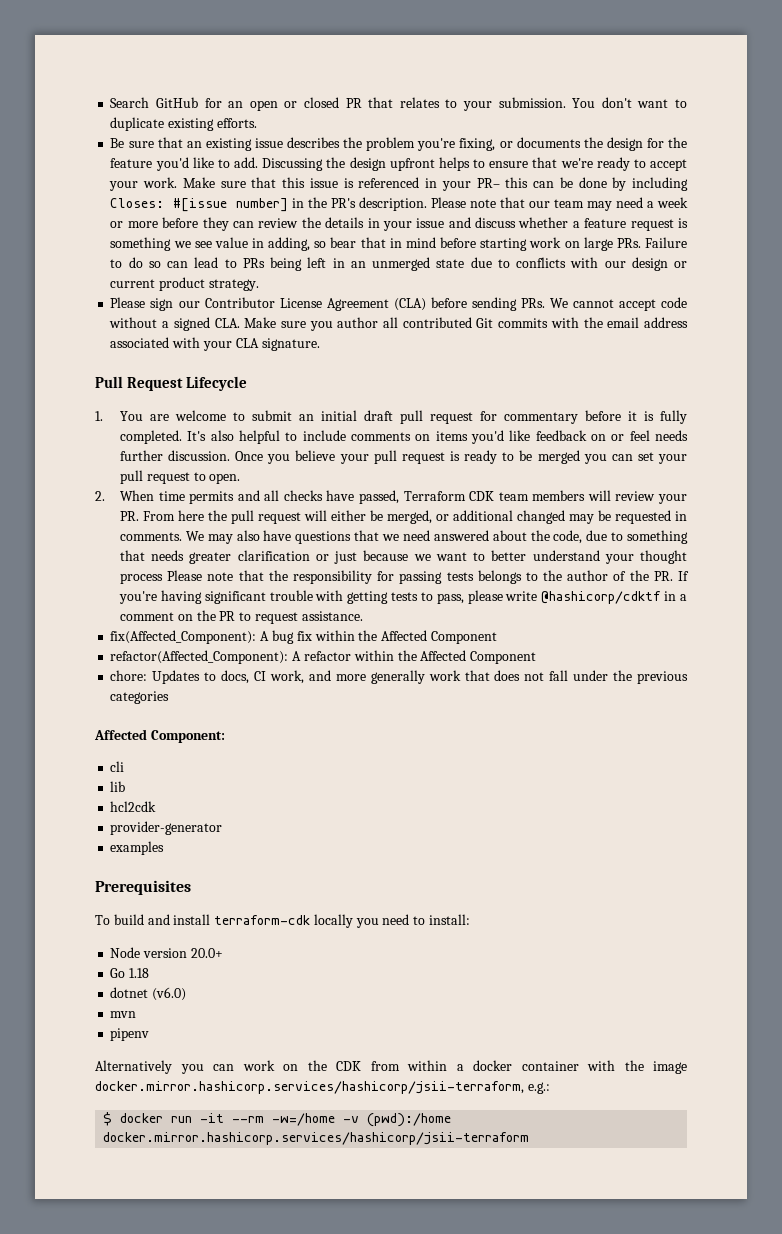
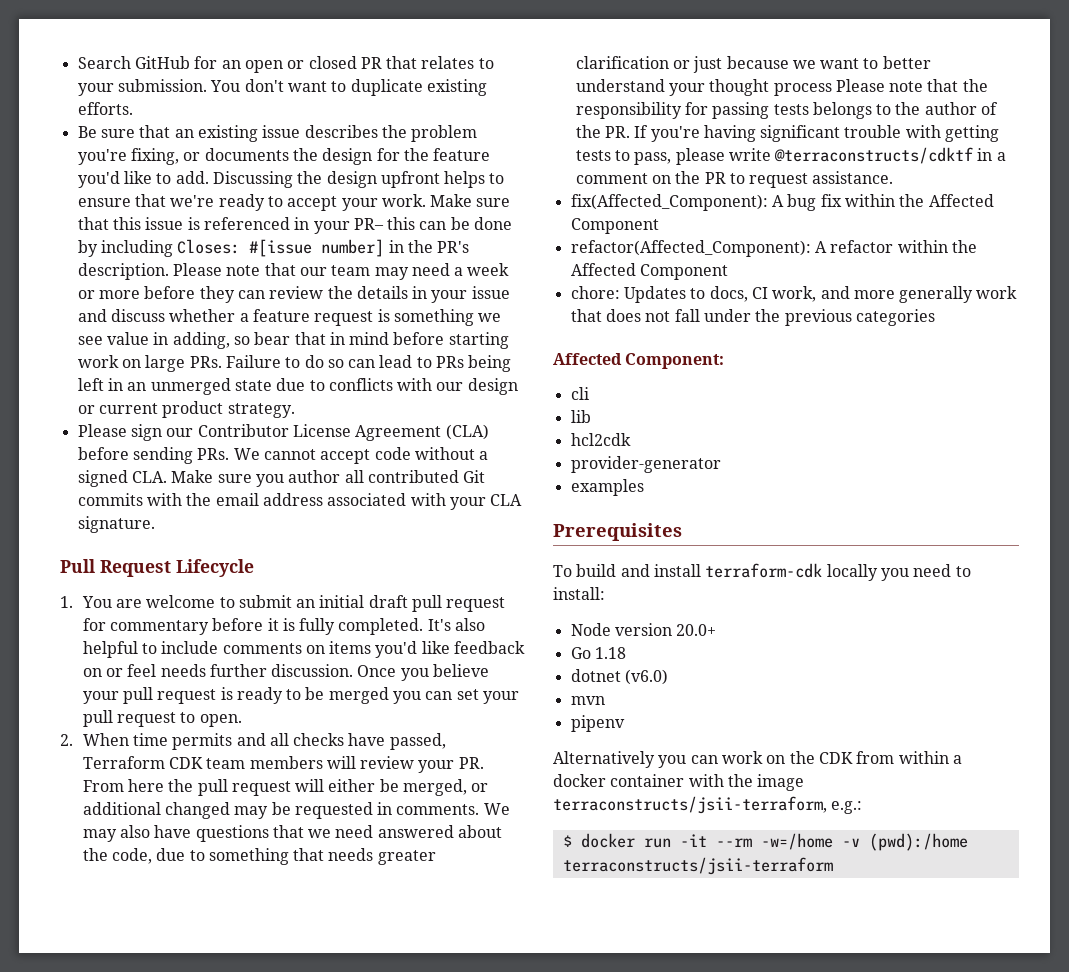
- We may also have questions that we need answered about the code, due to something that needs greater clarification or just because we want to better understand your thought process Please note that the responsibility for passing tests belongs to the author of the PR. If you're having significant trouble with getting tests to pass, please write @hashicorp/cdktf in a comment on the PR to request assistance.
+ We may also have questions that we need answered about the code, due to something that needs greater clarification or just because we want to better understand your thought process Please note that the responsibility for passing tests belongs to the author of the PR. If you're having significant trouble with getting tests to pass, please write @terraconstructs/cdktf in a comment on the PR to request assistance.
- Alternatively you can work on the CDK from within a docker container with the image docker.mirror.hashicorp.services/hashicorp/jsii-terraform, e.g.:
+ Alternatively you can work on the CDK from within a docker container with the image terraconstructs/jsii-terraform, e.g.:
- $ docker run -it --rm -w=/home -v (pwd):/home docker.mirror.hashicorp.services/hashicorp/jsii-terraform
+ $ docker run -it --rm -w=/home -v (pwd):/home terraconstructs/jsii-terraform

